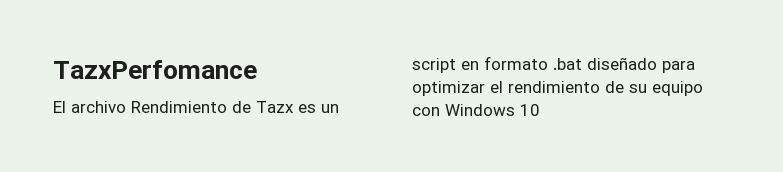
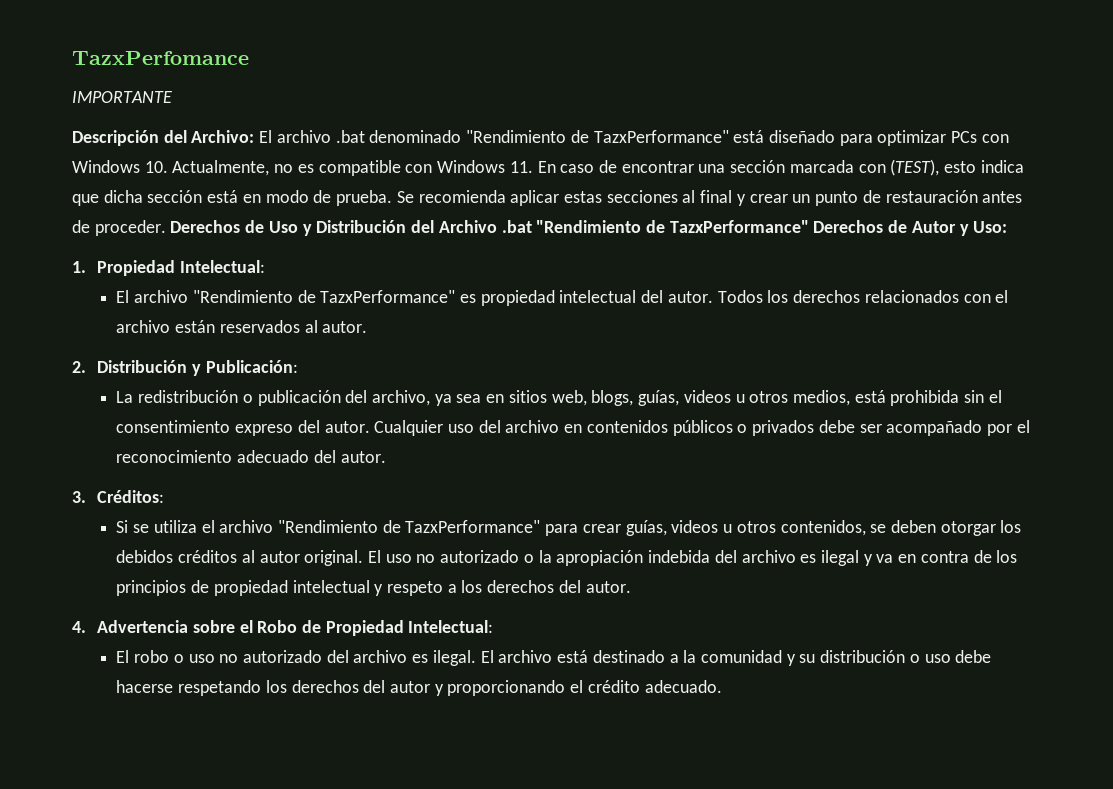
- El archivo Rendimiento de Tazx es un script en formato .bat diseñado para optimizar el rendimiento de su equipo con Windows 10
+ IMPORTANTE
+ Descripción del Archivo: El archivo .bat denominado "Rendimiento de TazxPerformance" está diseñado para optimizar PCs con Windows 10. Actualmente, no es compatible con Windows 11. En caso de encontrar una sección marcada con (TEST), esto indica que dicha sección está en modo de prueba. Se recomienda aplicar estas secciones al final y crear un punto de restauración antes de proceder. Derechos de Uso y Distribución del Archivo .bat "Rendimiento de TazxPerformance" Derechos de Autor y Uso:
+ 1. Propiedad Intelectual:
+ El archivo "Rendimiento de TazxPerformance" es propiedad intelectual del autor. Todos los derechos relacionados con el archivo están reservados al autor.
+ 2. Distribución y Publicación:
+ La redistribución o publicación del archivo, ya sea en sitios web, blogs, guías, videos u otros medios, está prohibida sin el consentimiento expreso del autor. Cualquier uso del archivo en contenidos públicos o privados debe ser acompañado por el reconocimiento adecuado del autor.
+ 3. Créditos:
+ Si se utiliza el archivo "Rendimiento de TazxPerformance" para crear guías, videos u otros contenidos, se deben otorgar los debidos créditos al autor original. El uso no autorizado o la apropiación indebida del archivo es ilegal y va en contra de los principios de propiedad intelectual y respeto a los derechos del autor.
+ 4. Advertencia sobre el Robo de Propiedad Intelectual:
+ El robo o uso no autorizado del archivo es ilegal. El archivo está destinado a la comunidad y su distribución o uso debe hacerse respetando los derechos del autor y proporcionando el crédito adecuado.

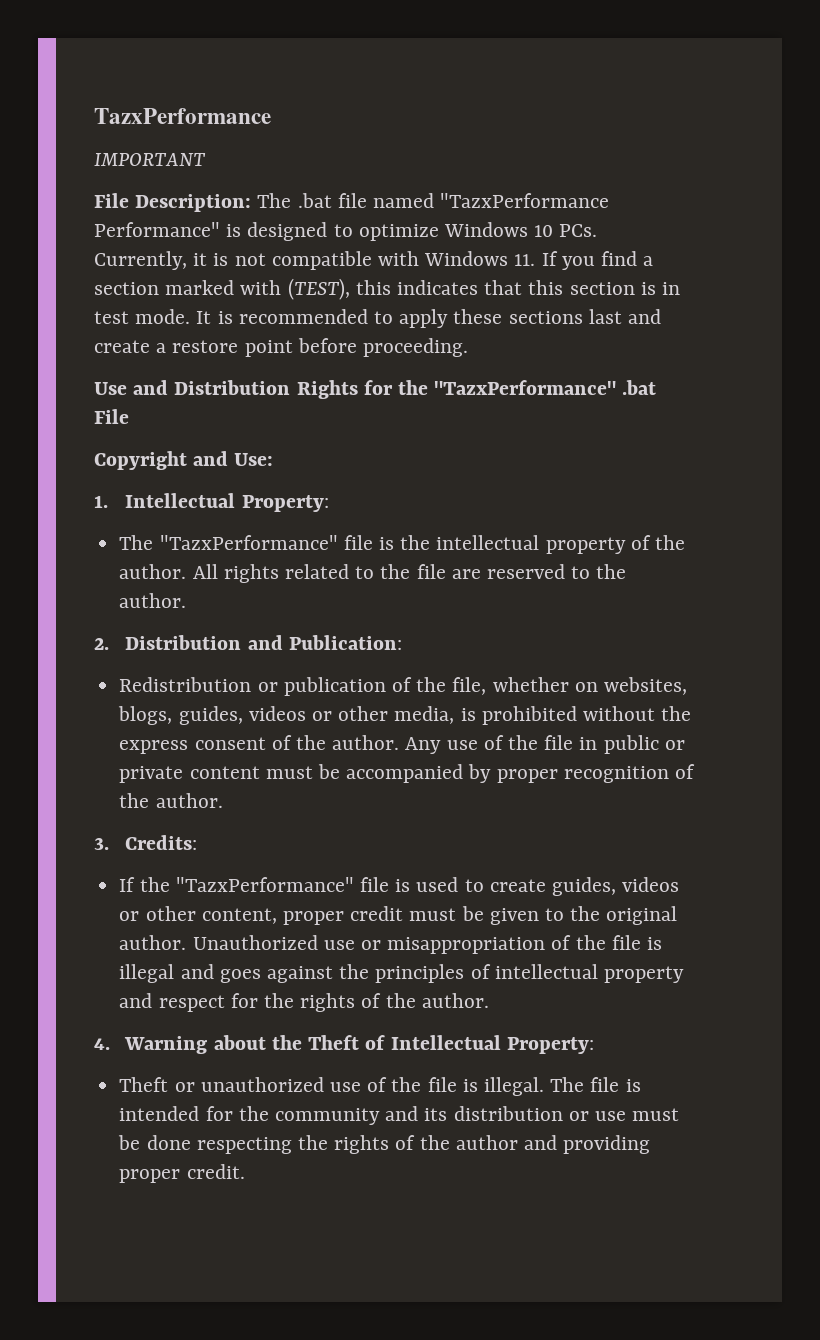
- TazxPerfomance
- IMPORTANTE
- Descripción del Archivo: El archivo .bat denominado "Rendimiento de TazxPerformance" está diseñado para optimizar PCs con Windows 10. Actualmente, no es compatible con Windows 11. En caso de encontrar una sección marcada con (TEST), esto indica que dicha sección está en modo de prueba. Se recomienda aplicar estas secciones al final y crear un punto de restauración antes de proceder. Derechos de Uso y Distribución del Archivo .bat "Rendimiento de TazxPerformance" Derechos de Autor y Uso:
- 1. Propiedad Intelectual:
- El archivo "Rendimiento de TazxPerformance" es propiedad intelectual del autor. Todos los derechos relacionados con el archivo están reservados al autor.
- 2. Distribución y Publicación:
- La redistribución o publicación del archivo, ya sea en sitios web, blogs, guías, videos u otros medios, está prohibida sin el consentimiento expreso del autor. Cualquier uso del archivo en contenidos públicos o privados debe ser acompañado por el reconocimiento adecuado del autor.
- 3. Créditos:
- Si se utiliza el archivo "Rendimiento de TazxPerformance" para crear guías, videos u otros contenidos, se deben otorgar los debidos créditos al autor original. El uso no autorizado o la apropiación indebida del archivo es ilegal y va en contra de los principios de propiedad intelectual y respeto a los derechos del autor.
- 4. Advertencia sobre el Robo de Propiedad Intelectual:
- El robo o uso no autorizado del archivo es ilegal. El archivo está destinado a la comunidad y su distribución o uso debe hacerse respetando los derechos del autor y proporcionando el crédito adecuado.
+ TazxPerformance
+ IMPORTANT
+ File Description: The .bat file named "TazxPerformance Performance" is designed to optimize Windows 10 PCs. Currently, it is not compatible with Windows 11. If you find a section marked with (TEST), this indicates that this section is in test mode. It is recommended to apply these sections last and create a restore point before proceeding.
+ Use and Distribution Rights for the "TazxPerformance" .bat File
+ Copyright and Use:
+ 1. Intellectual Property:
+ The "TazxPerformance" file is the intellectual property of the author. All rights related to the file are reserved to the author.
+ 2. Distribution and Publication:
+ Redistribution or publication of the file, whether on websites, blogs, guides, videos or other media, is prohibited without the express consent of the author. Any use of the file in public or private content must be accompanied by proper recognition of the author.
+ 3. Credits:
+ If the "TazxPerformance" file is used to create guides, videos or other content, proper credit must be given to the original author. Unauthorized use or misappropriation of the file is illegal and goes against the principles of intellectual property and respect for the rights of the author.
+ 4. Warning about the Theft of Intellectual Property:
+ Theft or unauthorized use of the file is illegal. The file is intended for the community and its distribution or use must be done respecting the rights of the author and providing proper credit.

